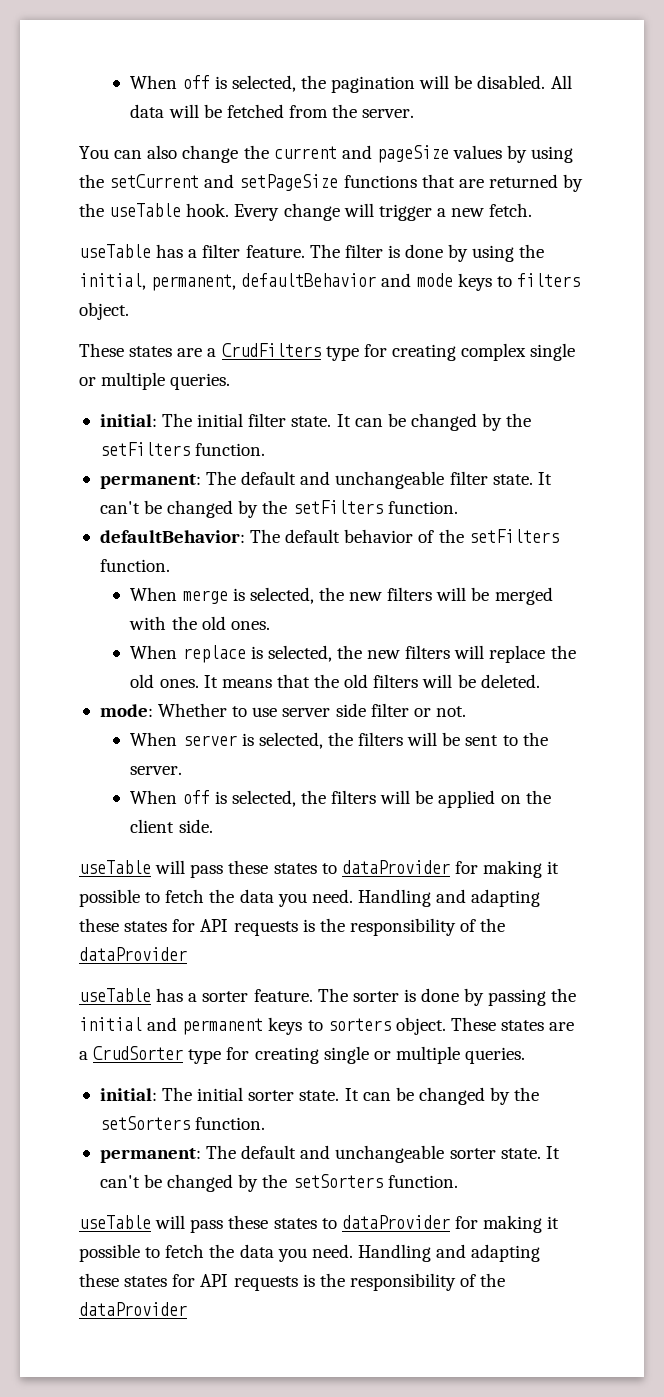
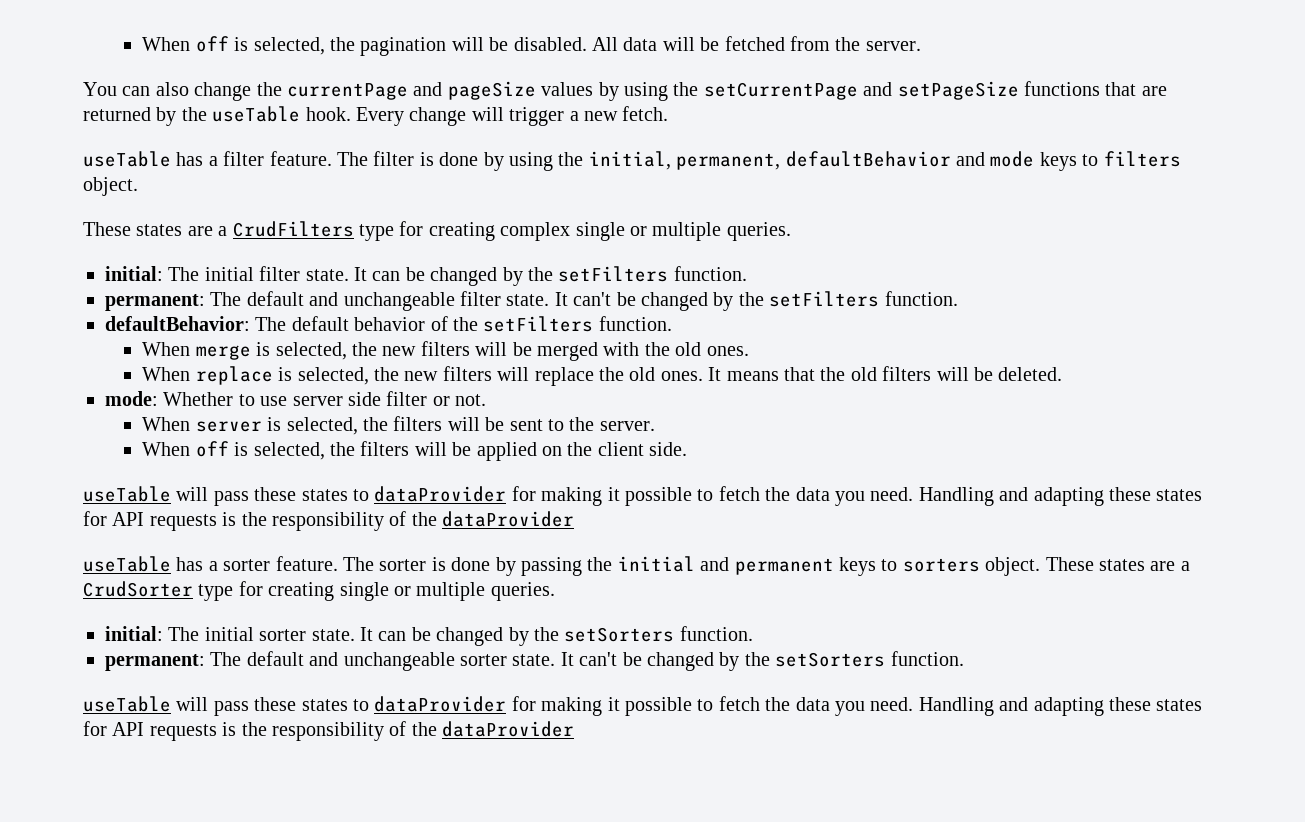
- You can also change the current and pageSize values by using the setCurrent and setPageSize functions that are returned by the useTable hook.
+ You can also change the currentPage and pageSize values by using the setCurrentPage and setPageSize functions that are returned by the useTable hook.

